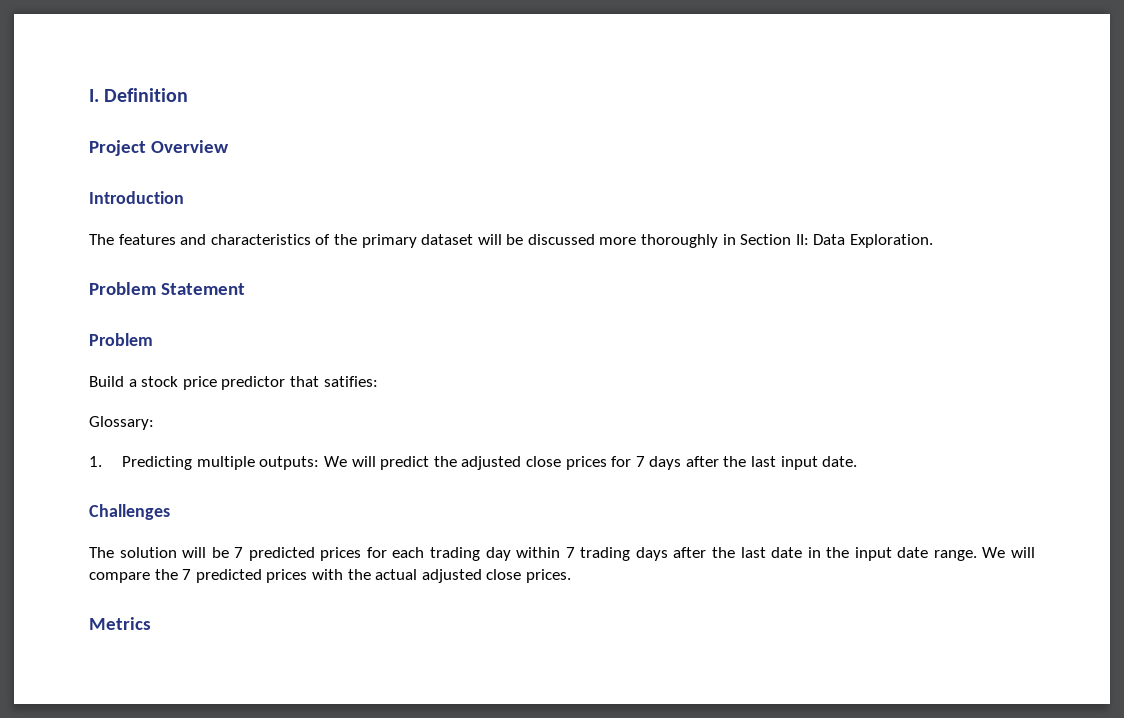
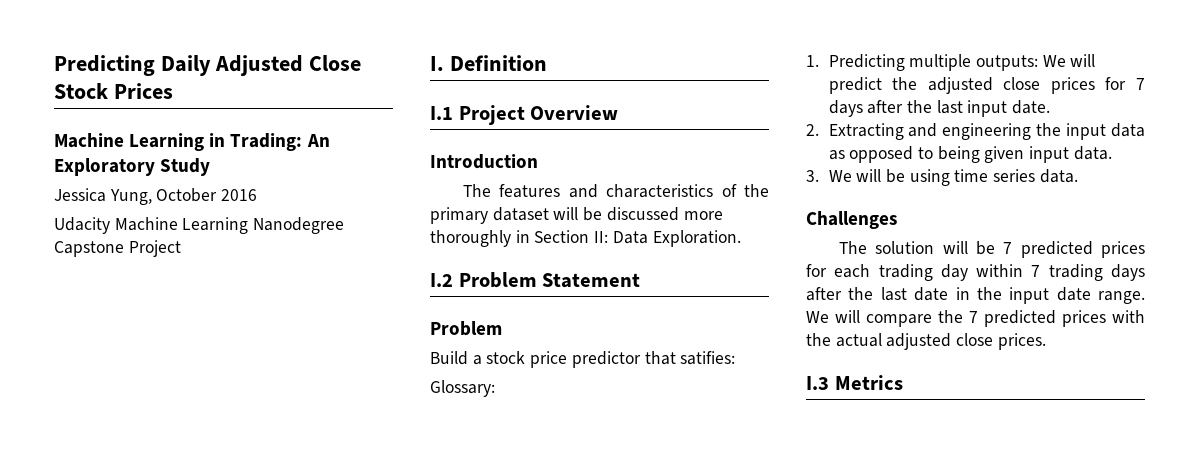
+ Predicting Daily Adjusted Close Stock Prices
+ Machine Learning in Trading: An Exploratory Study
+ Jessica Yung, October 2016
+ Udacity Machine Learning Nanodegree Capstone Project
- Project Overview
+ I.1 Project Overview
- Problem Statement
+ I.2 Problem Statement
+ 2. Extracting and engineering the input data as opposed to being given input data.
+ 3. We will be using time series data.
- Metrics
+ I.3 Metrics

